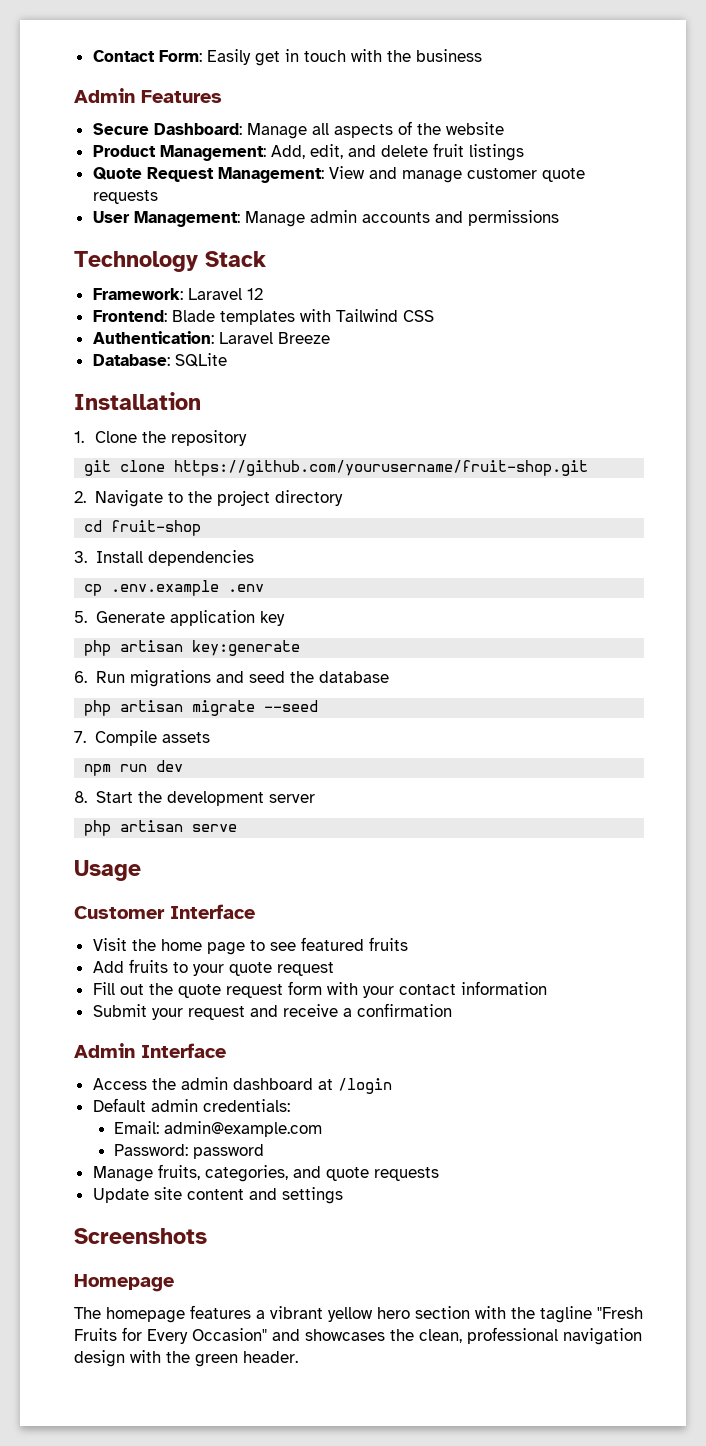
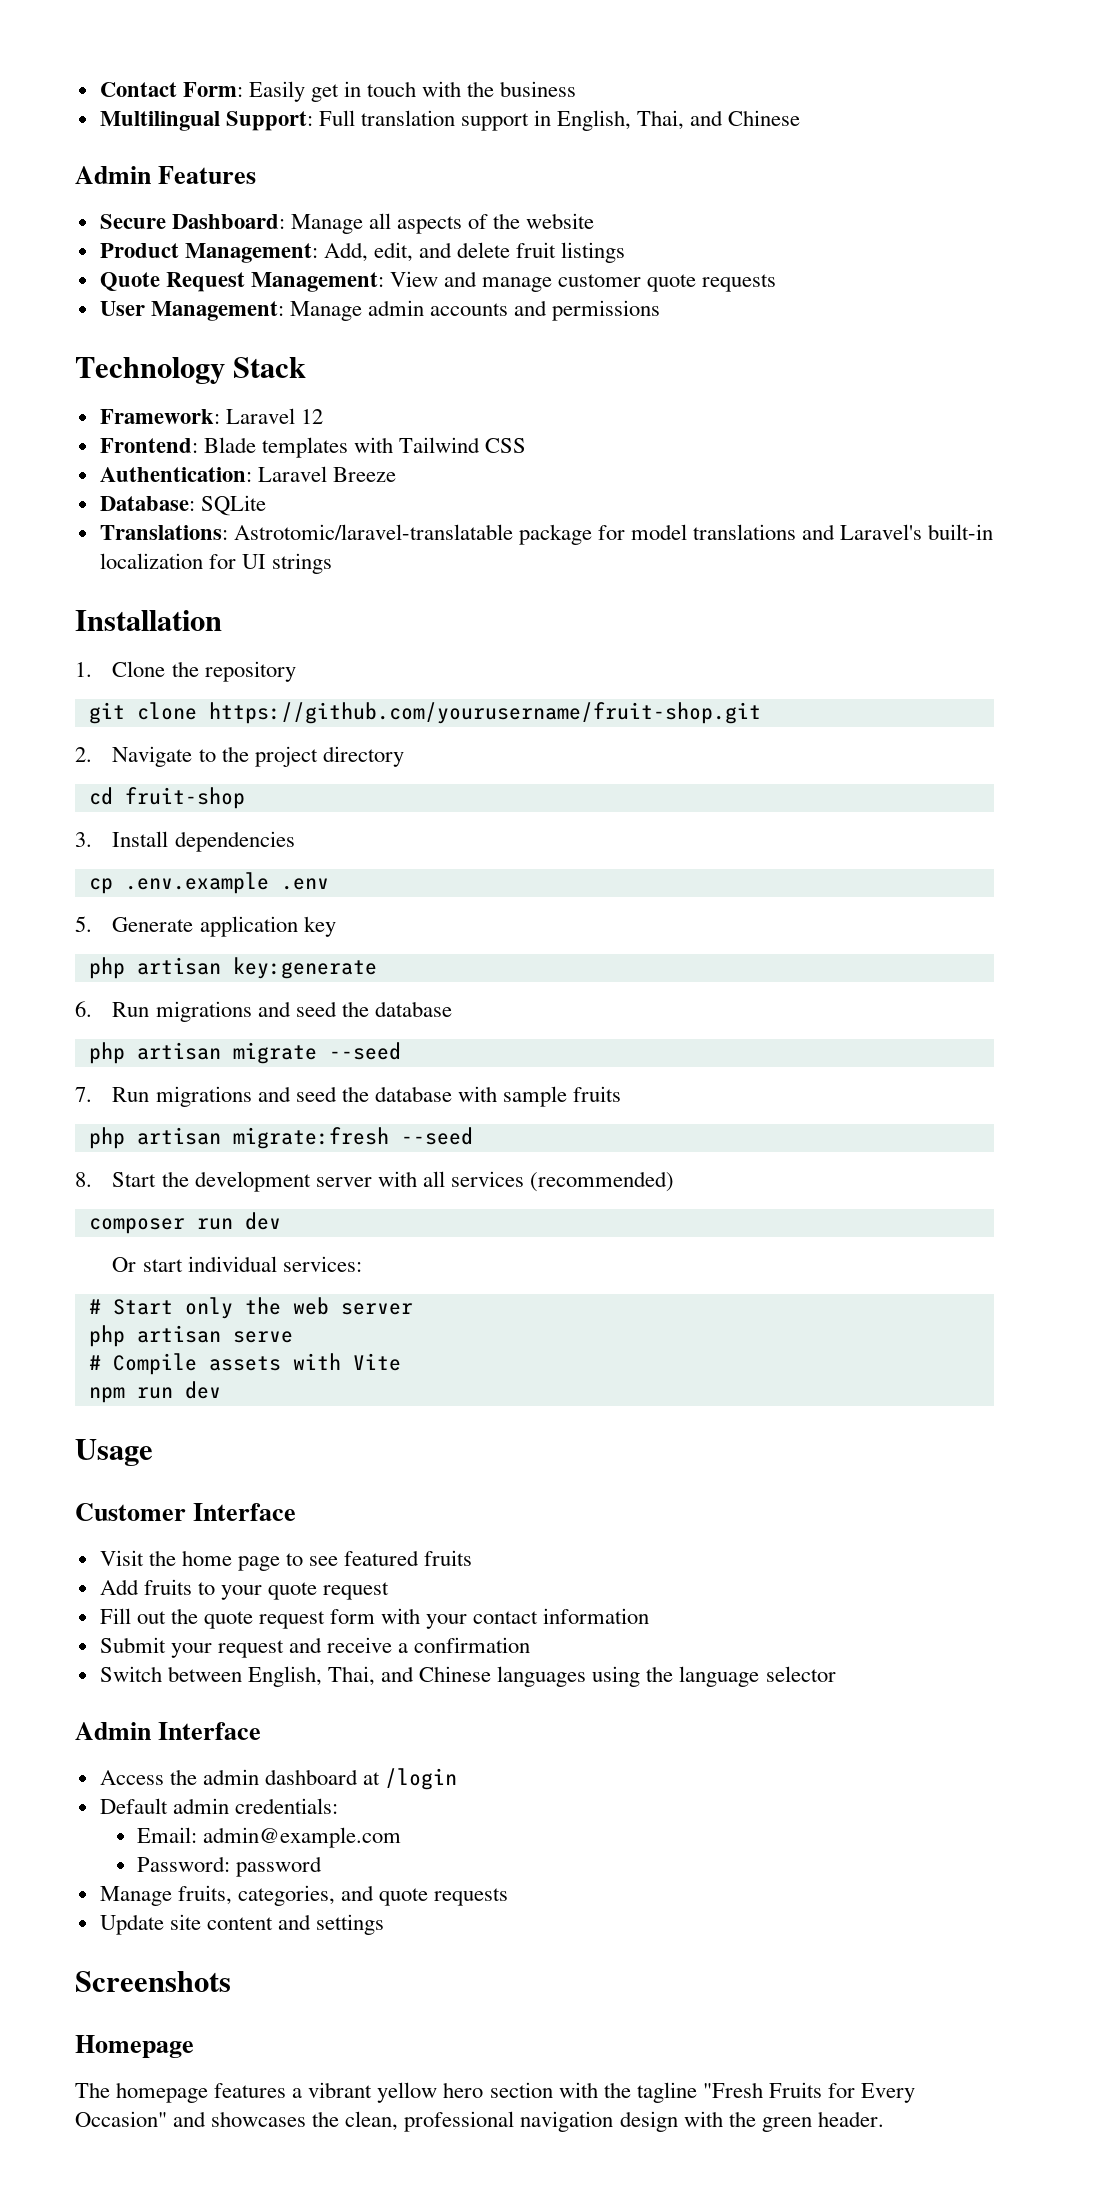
+ Multilingual Support: Full translation support in English, Thai, and Chinese
+ Translations: Astrotomic/laravel-translatable package for model translations and Laravel's built-in localization for UI strings
- 7. Compile assets
- npm run dev
+ 7. Run migrations and seed the database with sample fruits
+ php artisan migrate:fresh --seed
- 8. Start the development server
+ 8. Start the development server with all services (recommended)
+ composer run dev
+ Or start individual services:
+ # Start only the web server
  php artisan serve
+ # Compile assets with Vite
+ npm run dev
+ Switch between English, Thai, and Chinese languages using the language selector

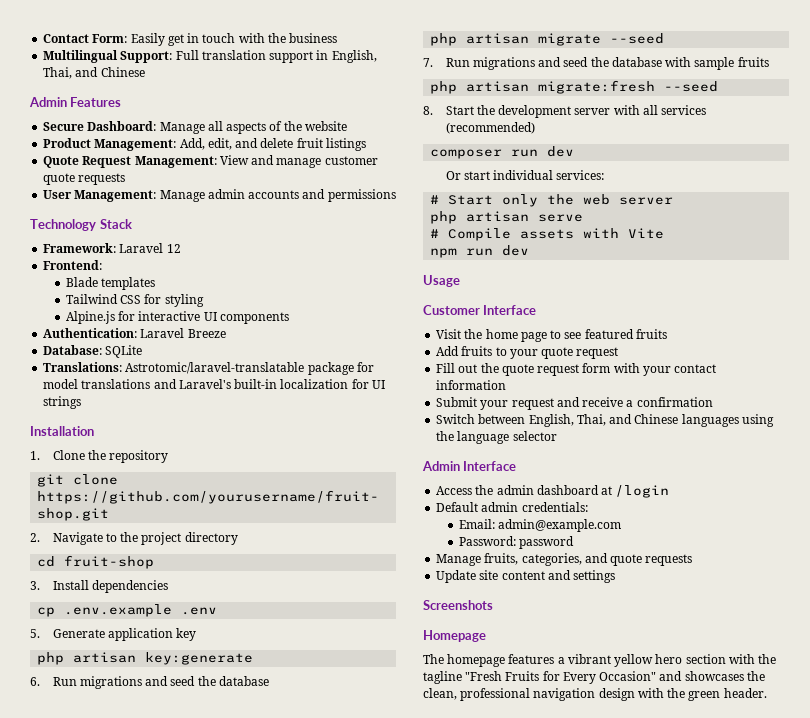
- Frontend: Blade templates with Tailwind CSS
+ Frontend:
+ Blade templates
+ Tailwind CSS for styling
+ Alpine.js for interactive UI components

